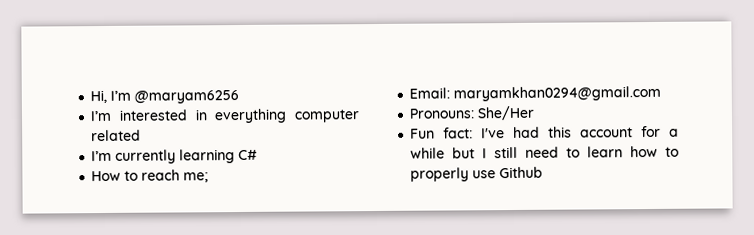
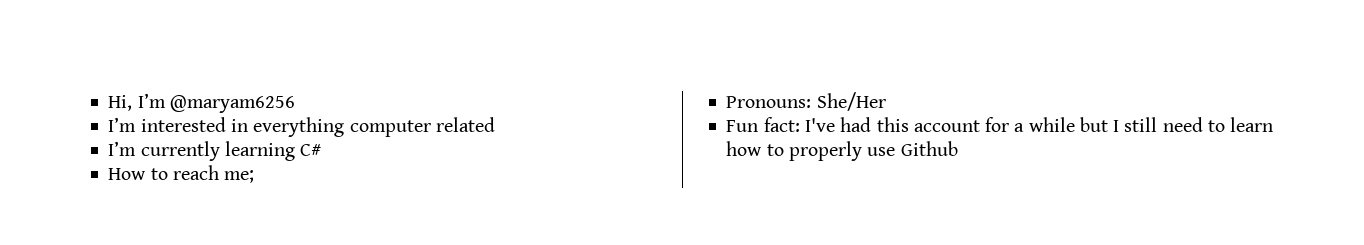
- Email: maryamkhan0294@gmail.com

